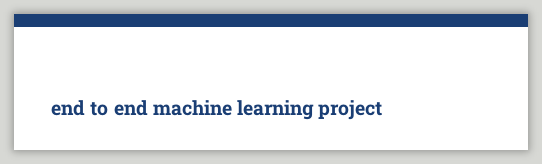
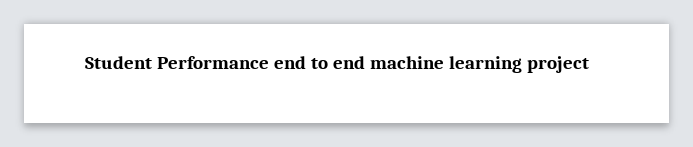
- end to end machine learning project
+ Student Performance end to end machine learning project

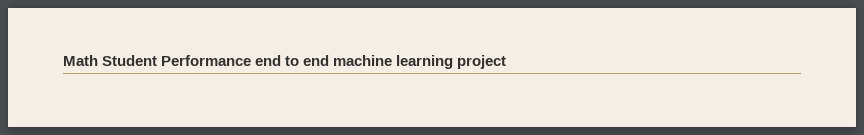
- Student Performance end to end machine learning project
+ Math Student Performance end to end machine learning project

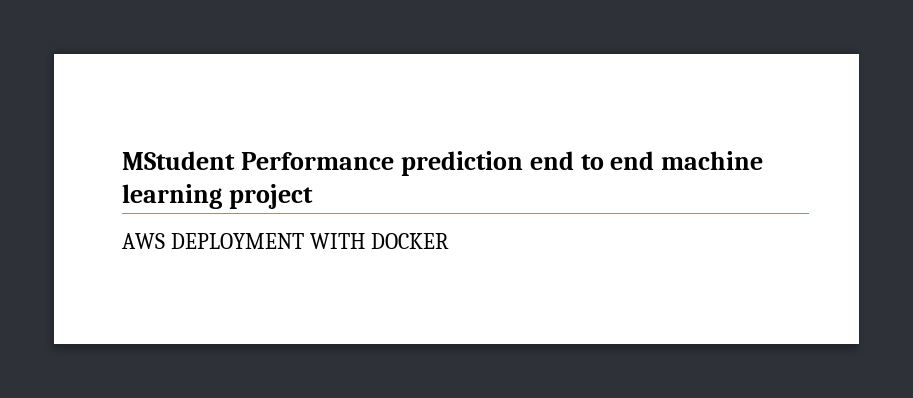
- Math Student Performance end to end machine learning project
+ MStudent Performance prediction end to end machine learning project
+ AWS DEPLOYMENT WITH DOCKER

